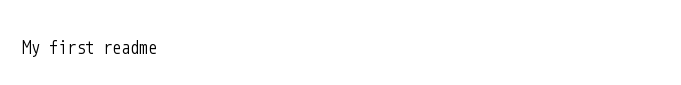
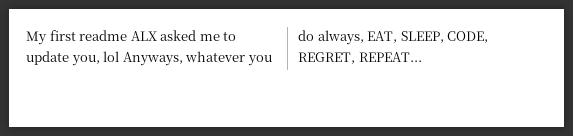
- My first readme
+ My first readme ALX asked me to update you, lol Anyways, whatever you do always, EAT, SLEEP, CODE, REGRET, REPEAT...

